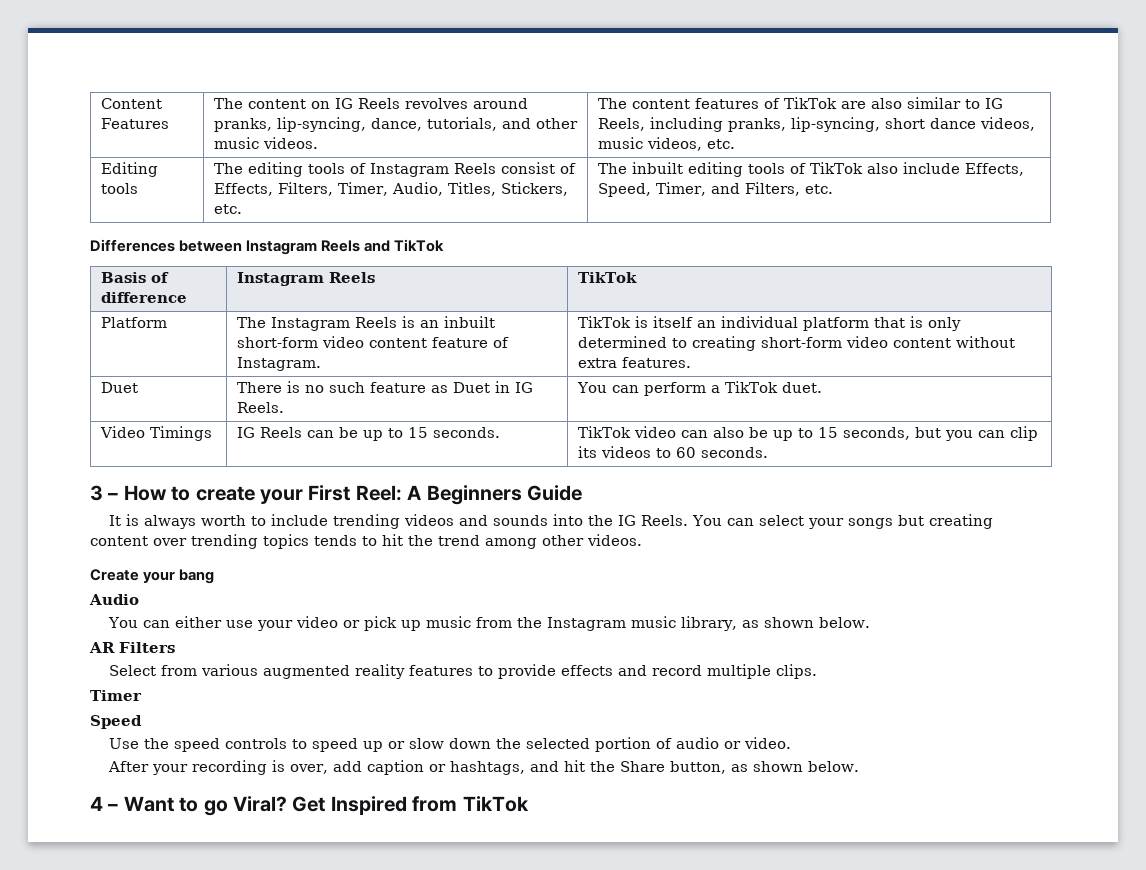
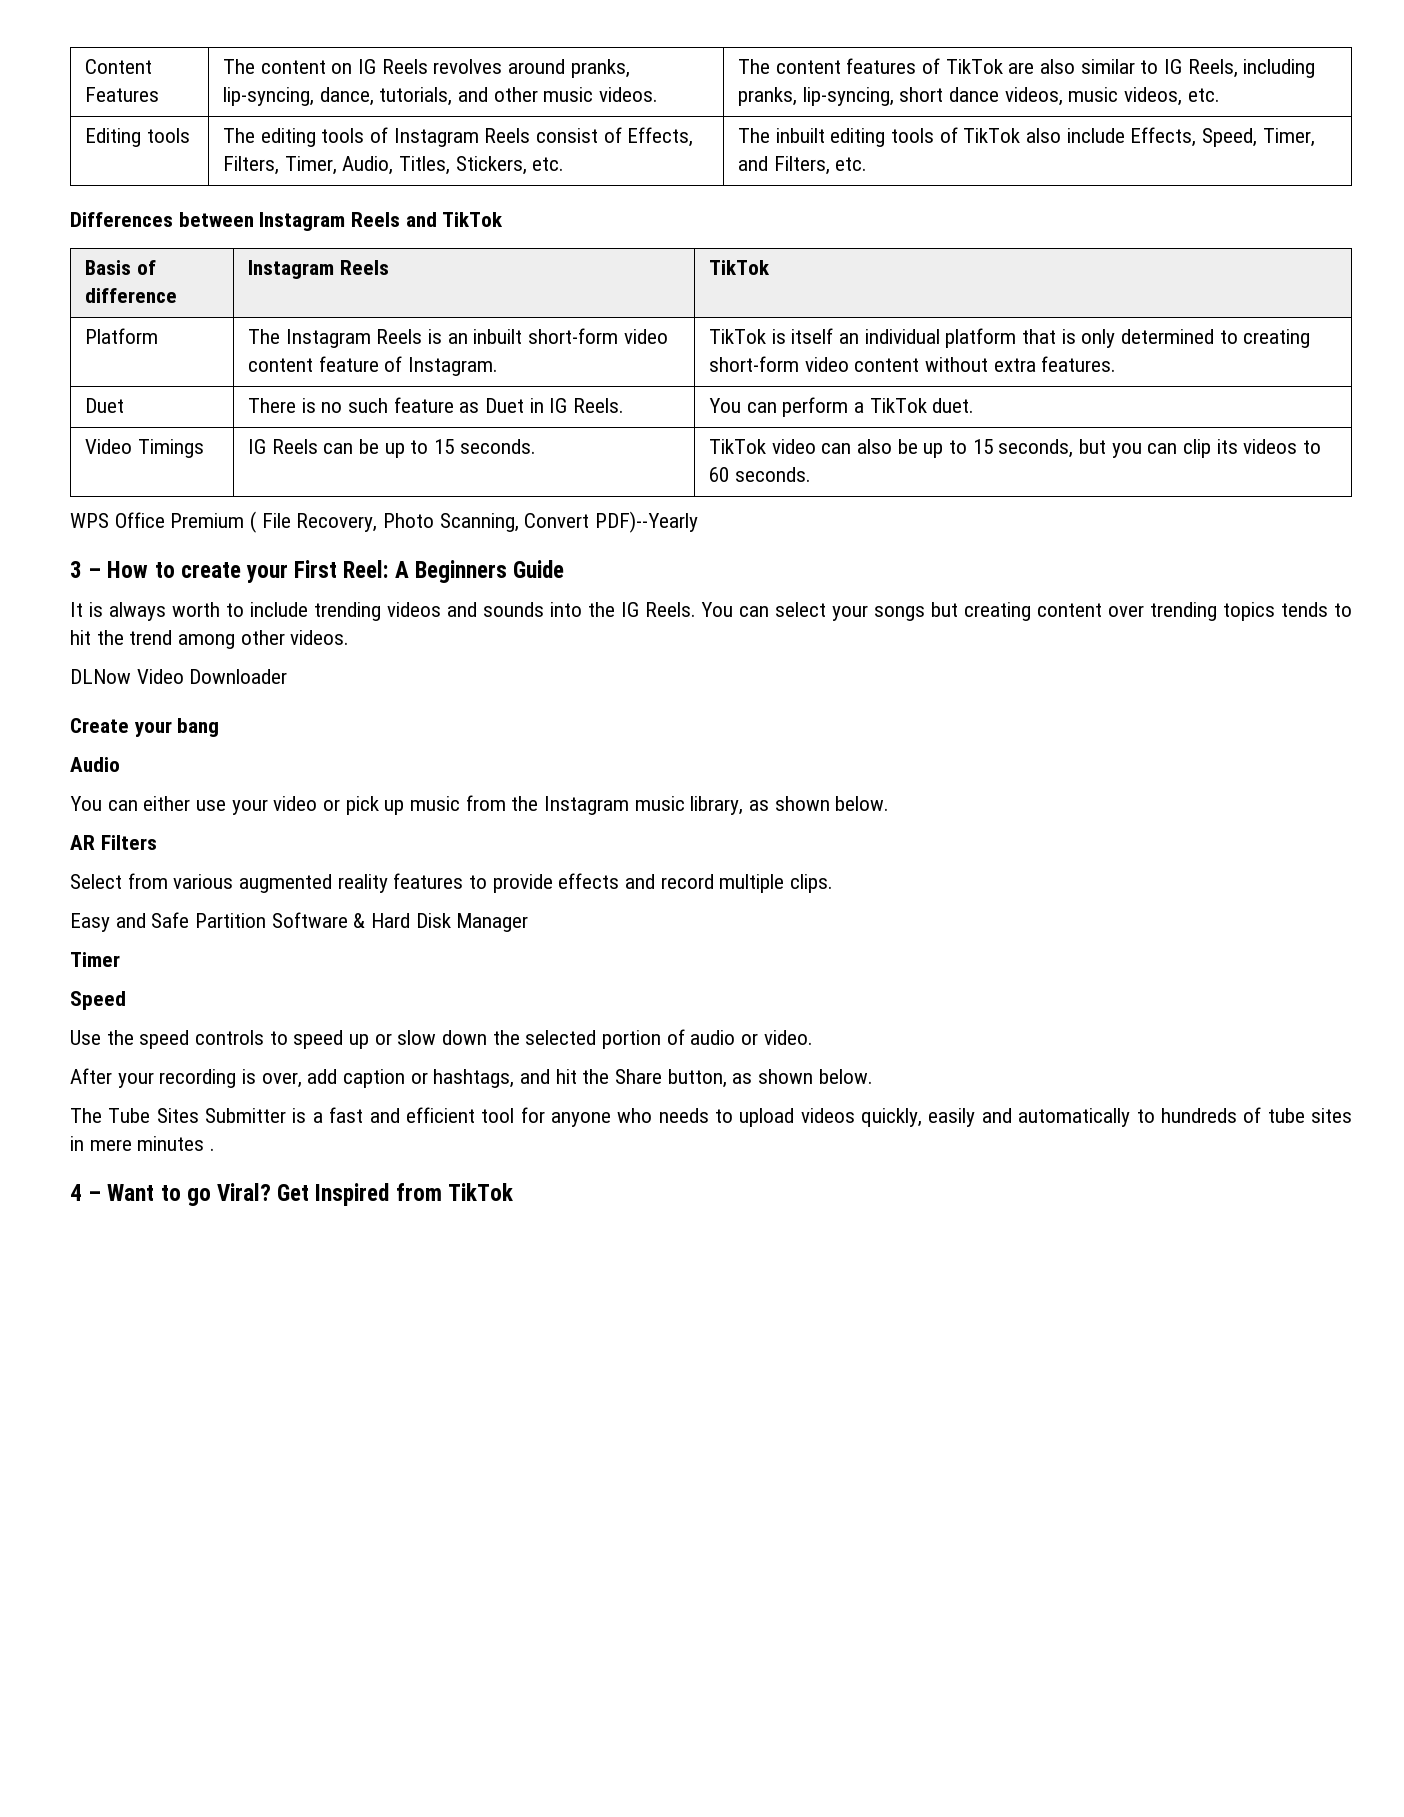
+ WPS Office Premium ( File Recovery, Photo Scanning, Convert PDF)--Yearly
+ DLNow Video Downloader
+ Easy and Safe Partition Software & Hard Disk Manager
+ The Tube Sites Submitter is a fast and efficient tool for anyone who needs to upload videos quickly, easily and automatically to hundreds of tube sites in mere minutes .

